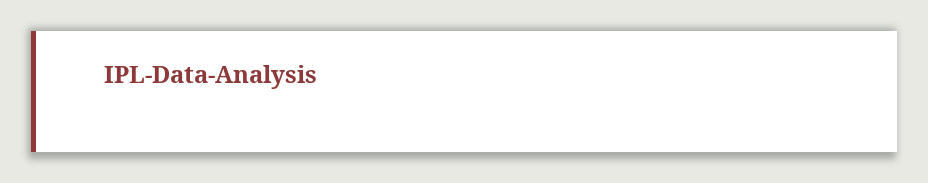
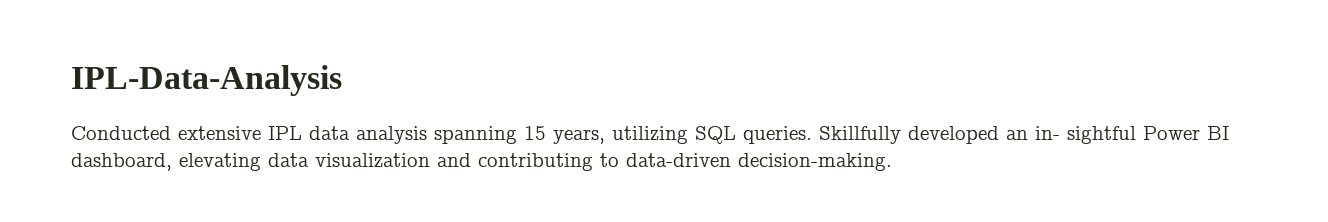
+ Conducted extensive IPL data analysis spanning 15 years, utilizing SQL queries. Skillfully developed an in‐ sightful Power BI dashboard, elevating data visualization and contributing to data‐driven decision‐making.

